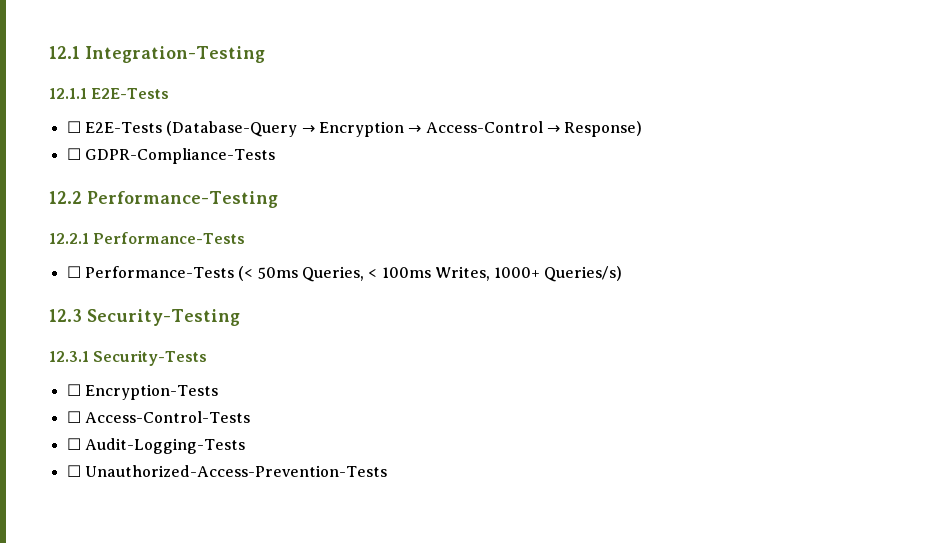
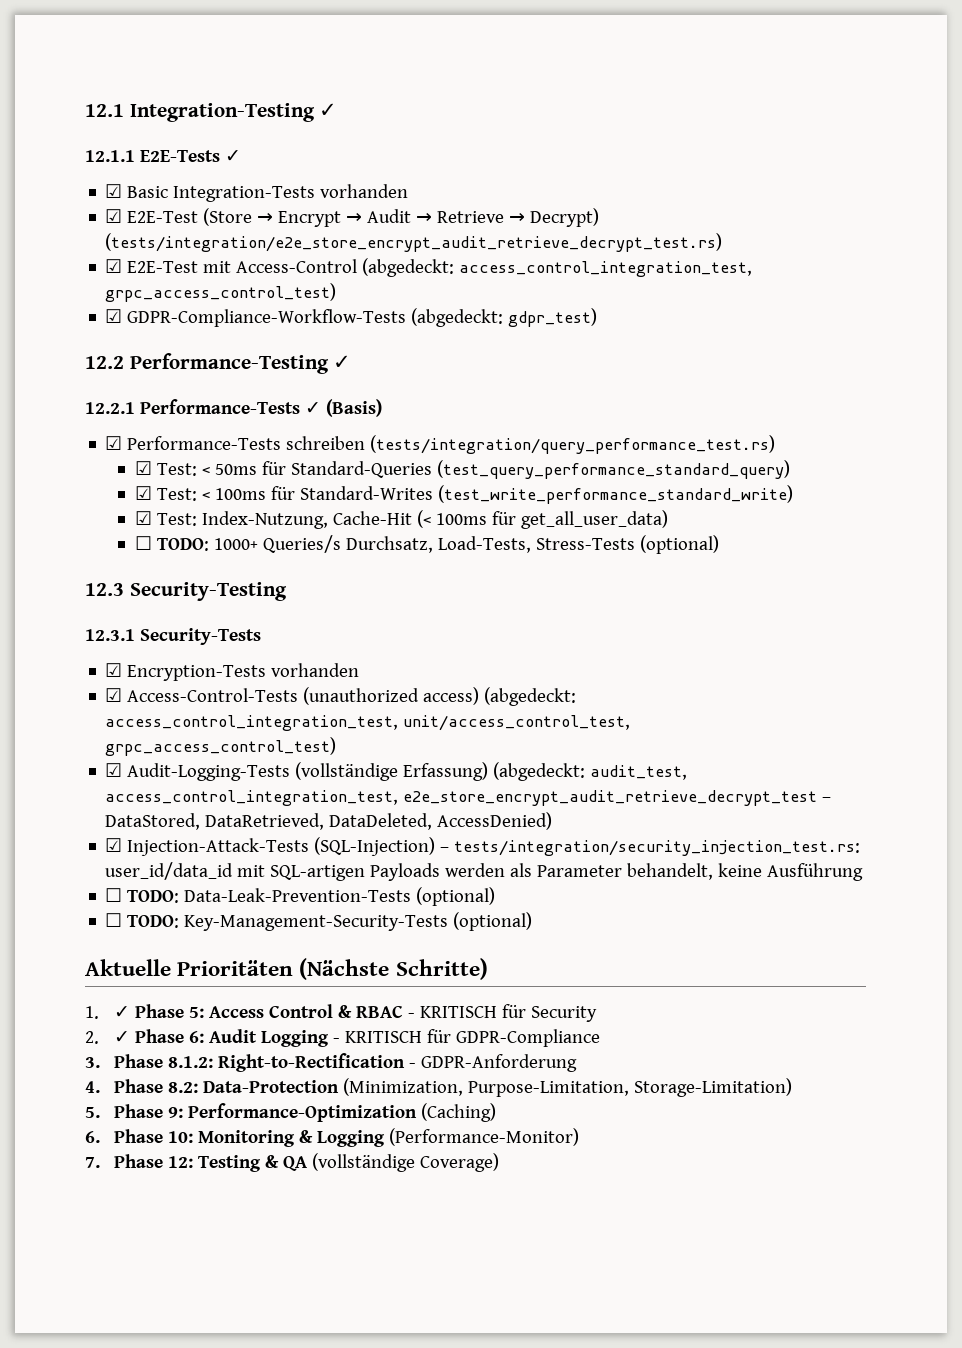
- 12.1 Integration-Testing
+ 12.1 Integration-Testing ✓
- 12.1.1 E2E-Tests
- ☐ E2E-Tests (Database-Query → Encryption → Access-Control → Response)
- ☐ GDPR-Compliance-Tests
+ 12.1.1 E2E-Tests ✓
+ ☑ Basic Integration-Tests vorhanden
+ ☑ E2E-Test (Store → Encrypt → Audit → Retrieve → Decrypt) (tests/integration/e2e_store_encrypt_audit_retrieve_decrypt_test.rs)
+ ☑ E2E-Test mit Access-Control (abgedeckt: access_control_integration_test, grpc_access_control_test)
+ ☑ GDPR-Compliance-Workflow-Tests (abgedeckt: gdpr_test)
- 12.2 Performance-Testing
+ 12.2 Performance-Testing ✓
- 12.2.1 Performance-Tests
- ☐ Performance-Tests (< 50ms Queries, < 100ms Writes, 1000+ Queries/s)
+ 12.2.1 Performance-Tests ✓ (Basis)
+ ☑ Performance-Tests schreiben (tests/integration/query_performance_test.rs)
+ ☑ Test: < 50ms für Standard-Queries (test_query_performance_standard_query)
+ ☑ Test: < 100ms für Standard-Writes (test_write_performance_standard_write)
+ ☑ Test: Index-Nutzung, Cache-Hit (< 100ms für get_all_user_data)
+ ☐ TODO: 1000+ Queries/s Durchsatz, Load-Tests, Stress-Tests (optional)
- ☐ Encryption-Tests
- ☐ Access-Control-Tests
- ☐ Audit-Logging-Tests
- ☐ Unauthorized-Access-Prevention-Tests
+ ☑ Encryption-Tests vorhanden
+ ☑ Access-Control-Tests (unauthorized access) (abgedeckt: access_control_integration_test, unit/access_control_test, grpc_access_control_test)
+ ☑ Audit-Logging-Tests (vollständige Erfassung) (abgedeckt: audit_test, access_control_integration_test, e2e_store_encrypt_audit_retrieve_decrypt_test – DataStored, DataRetrieved, DataDeleted, AccessDenied)
+ ☑ Injection-Attack-Tests (SQL-Injection) – tests/integration/security_injection_test.rs: user_id/data_id mit SQL-artigen Payloads werden als Parameter behandelt, keine Ausführung
+ ☐ TODO: Data-Leak-Prevention-Tests (optional)
+ ☐ TODO: Key-Management-Security-Tests (optional)
+ Aktuelle Prioritäten (Nächste Schritte)
+ 1. ✓ Phase 5: Access Control & RBAC - KRITISCH für Security
+ 2. ✓ Phase 6: Audit Logging - KRITISCH für GDPR-Compliance
+ 3. Phase 8.1.2: Right-to-Rectification - GDPR-Anforderung
+ 4. Phase 8.2: Data-Protection (Minimization, Purpose-Limitation, Storage-Limitation)
+ 5. Phase 9: Performance-Optimization (Caching)
+ 6. Phase 10: Monitoring & Logging (Performance-Monitor)
+ 7. Phase 12: Testing & QA (vollständige Coverage)

